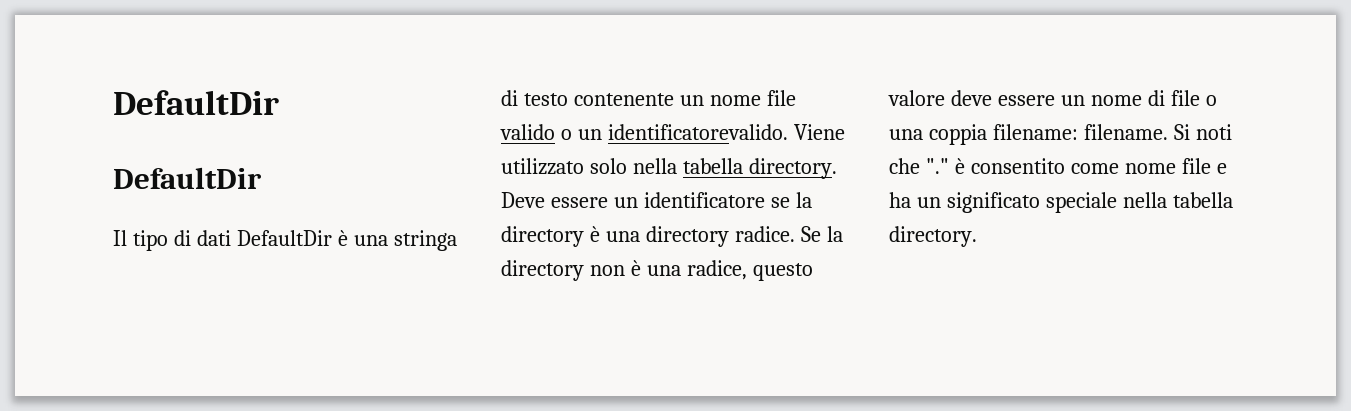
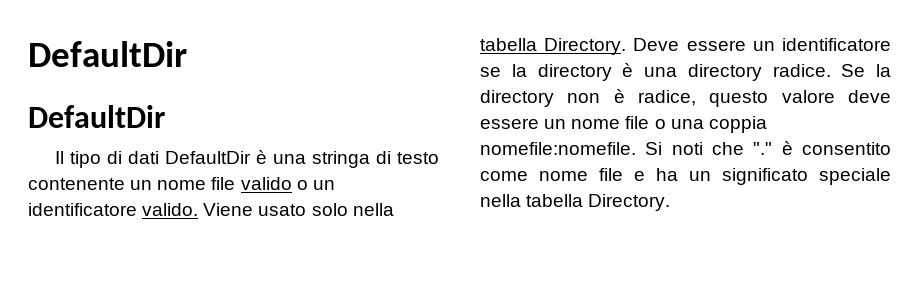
- Il tipo di dati DefaultDir è una stringa di testo contenente un nome file valido o un identificatorevalido. Viene utilizzato solo nella tabella directory.
+ Il tipo di dati DefaultDir è una stringa di testo contenente un nome file valido o un identificatore valido. Viene usato solo nella tabella Directory.
- Se la directory non è una radice, questo valore deve essere un nome di file o una coppia filename: filename.
+ Se la directory non è radice, questo valore deve essere un nome file o una coppia nomefile:nomefile.
- Si noti che "." è consentito come nome file e ha un significato speciale nella tabella directory.
+ Si noti che "." è consentito come nome file e ha un significato speciale nella tabella Directory.

